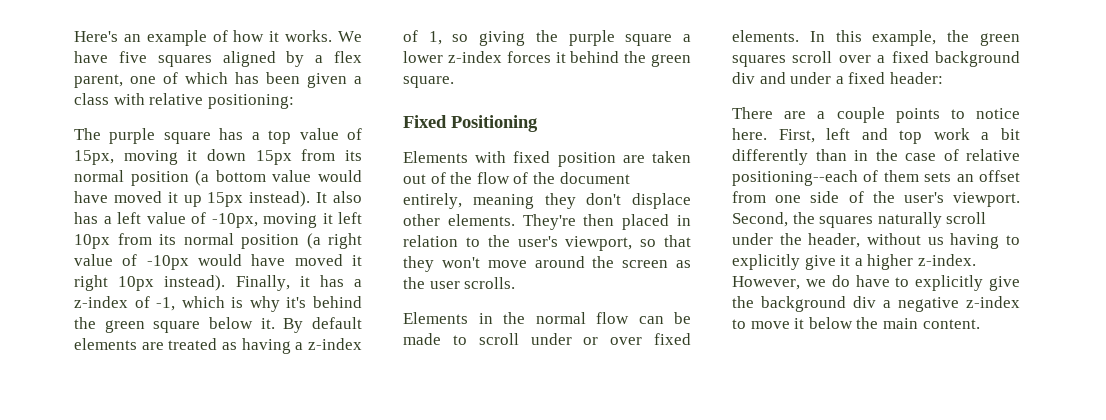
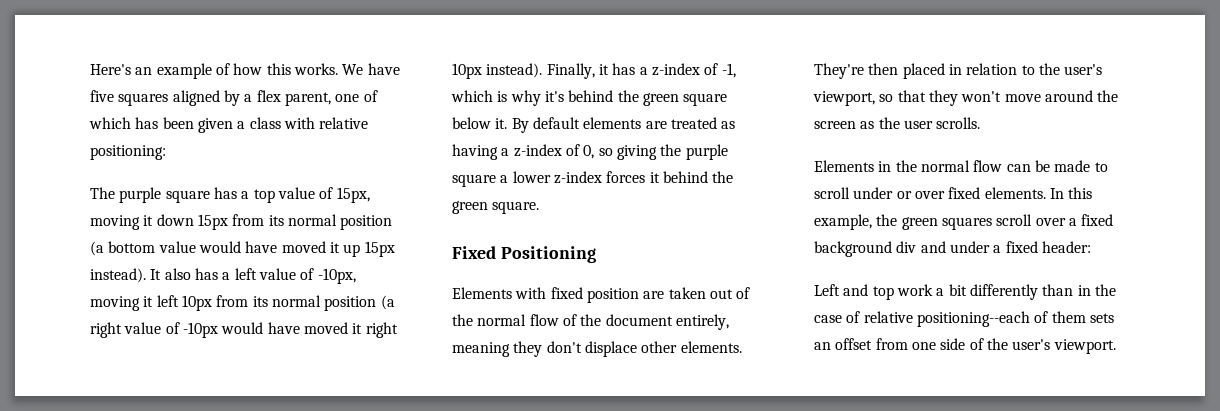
- Here's an example of how it works.
+ Here's an example of how this works.
- By default elements are treated as having a z-index of 1, so giving the purple square a lower z-index forces it behind the green square.
+ By default elements are treated as having a z-index of 0, so giving the purple square a lower z-index forces it behind the green square.
- Elements with fixed position are taken out of the flow of the document entirely, meaning they don't displace other elements.
+ Elements with fixed position are taken out of the normal flow of the document entirely, meaning they don't displace other elements.
- There are a couple points to notice here. First, left and top work a bit differently than in the case of relative positioning--each of them sets an offset from one side of the user's viewport. Second, the squares naturally scroll under the header, without us having to explicitly give it a higher z-index. However, we do have to explicitly give the background div a negative z-index to move it below the main content.
+ Left and top work a bit differently than in the case of relative positioning--each of them sets an offset from one side of the user's viewport.

